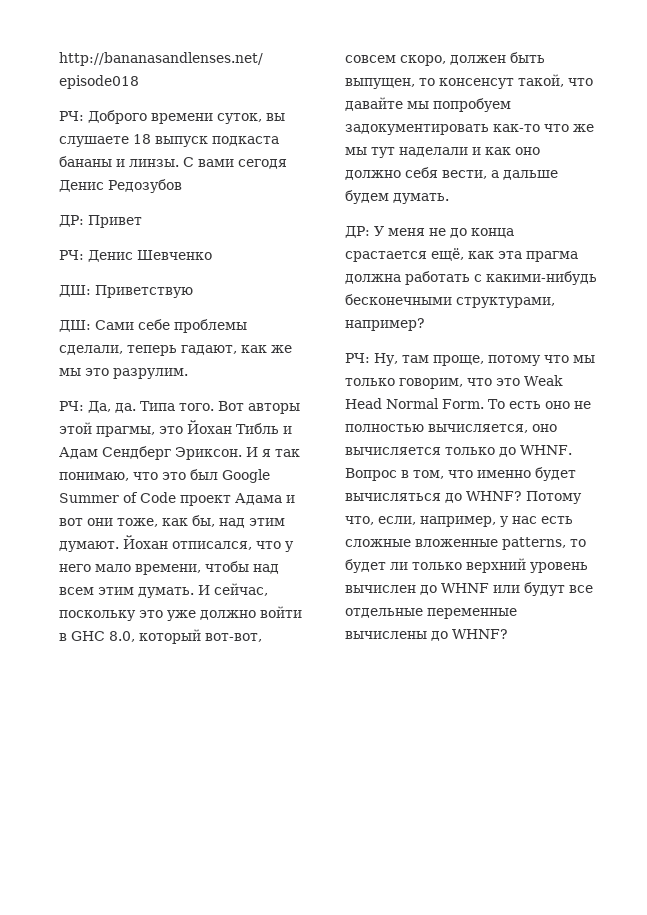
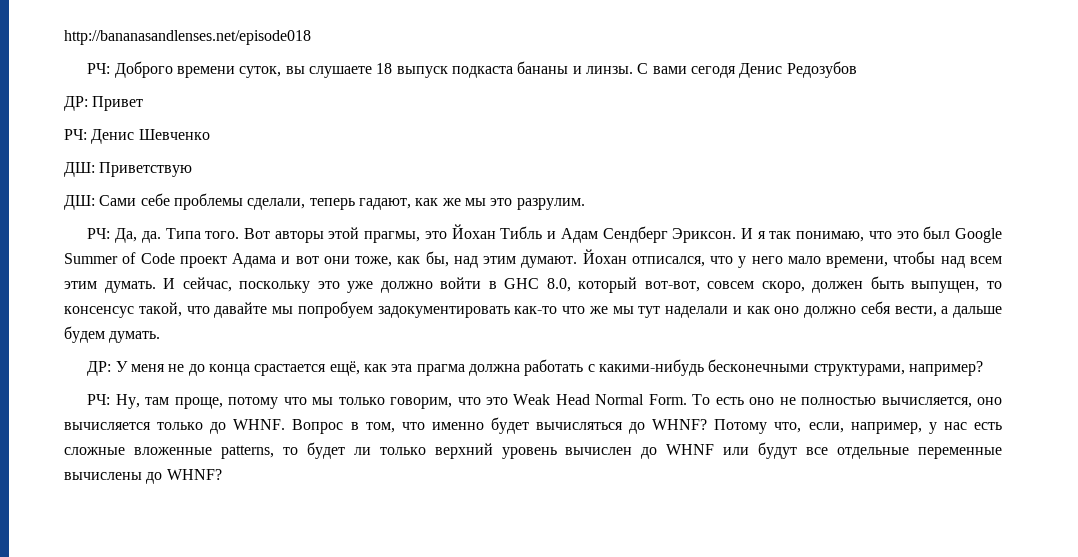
- И сейчас, поскольку это уже должно войти в GHC 8.0, который вот-вот, совсем скоро, должен быть выпущен, то консенсут такой, что давайте мы попробуем задокументировать как-то что же мы тут наделали и как оно должно себя вести, а дальше будем думать.
+ И сейчас, поскольку это уже должно войти в GHC 8.0, который вот-вот, совсем скоро, должен быть выпущен, то консенсуc такой, что давайте мы попробуем задокументировать как-то что же мы тут наделали и как оно должно себя вести, а дальше будем думать.

